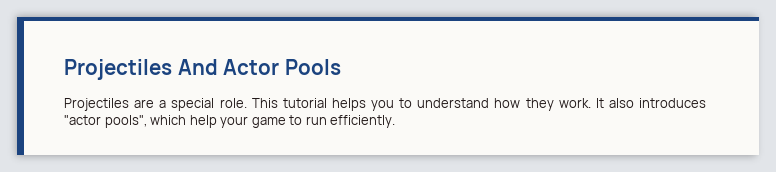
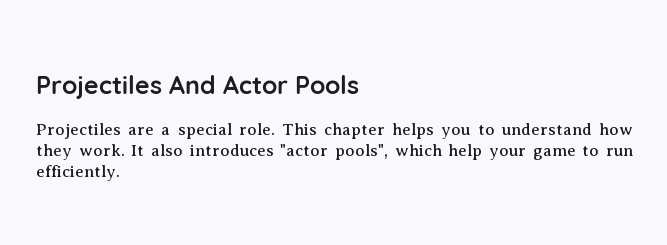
- This tutorial helps you to understand how they work.
+ This chapter helps you to understand how they work.

